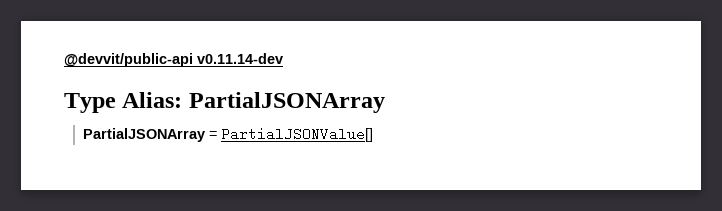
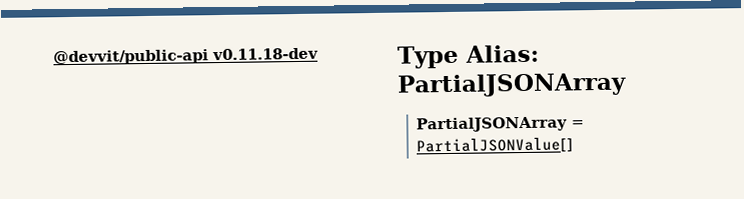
- @devvit/public-api v0.11.14-dev
+ @devvit/public-api v0.11.18-dev

